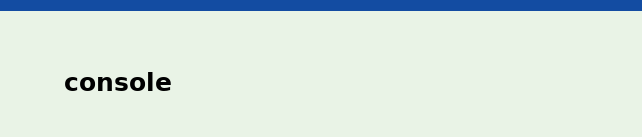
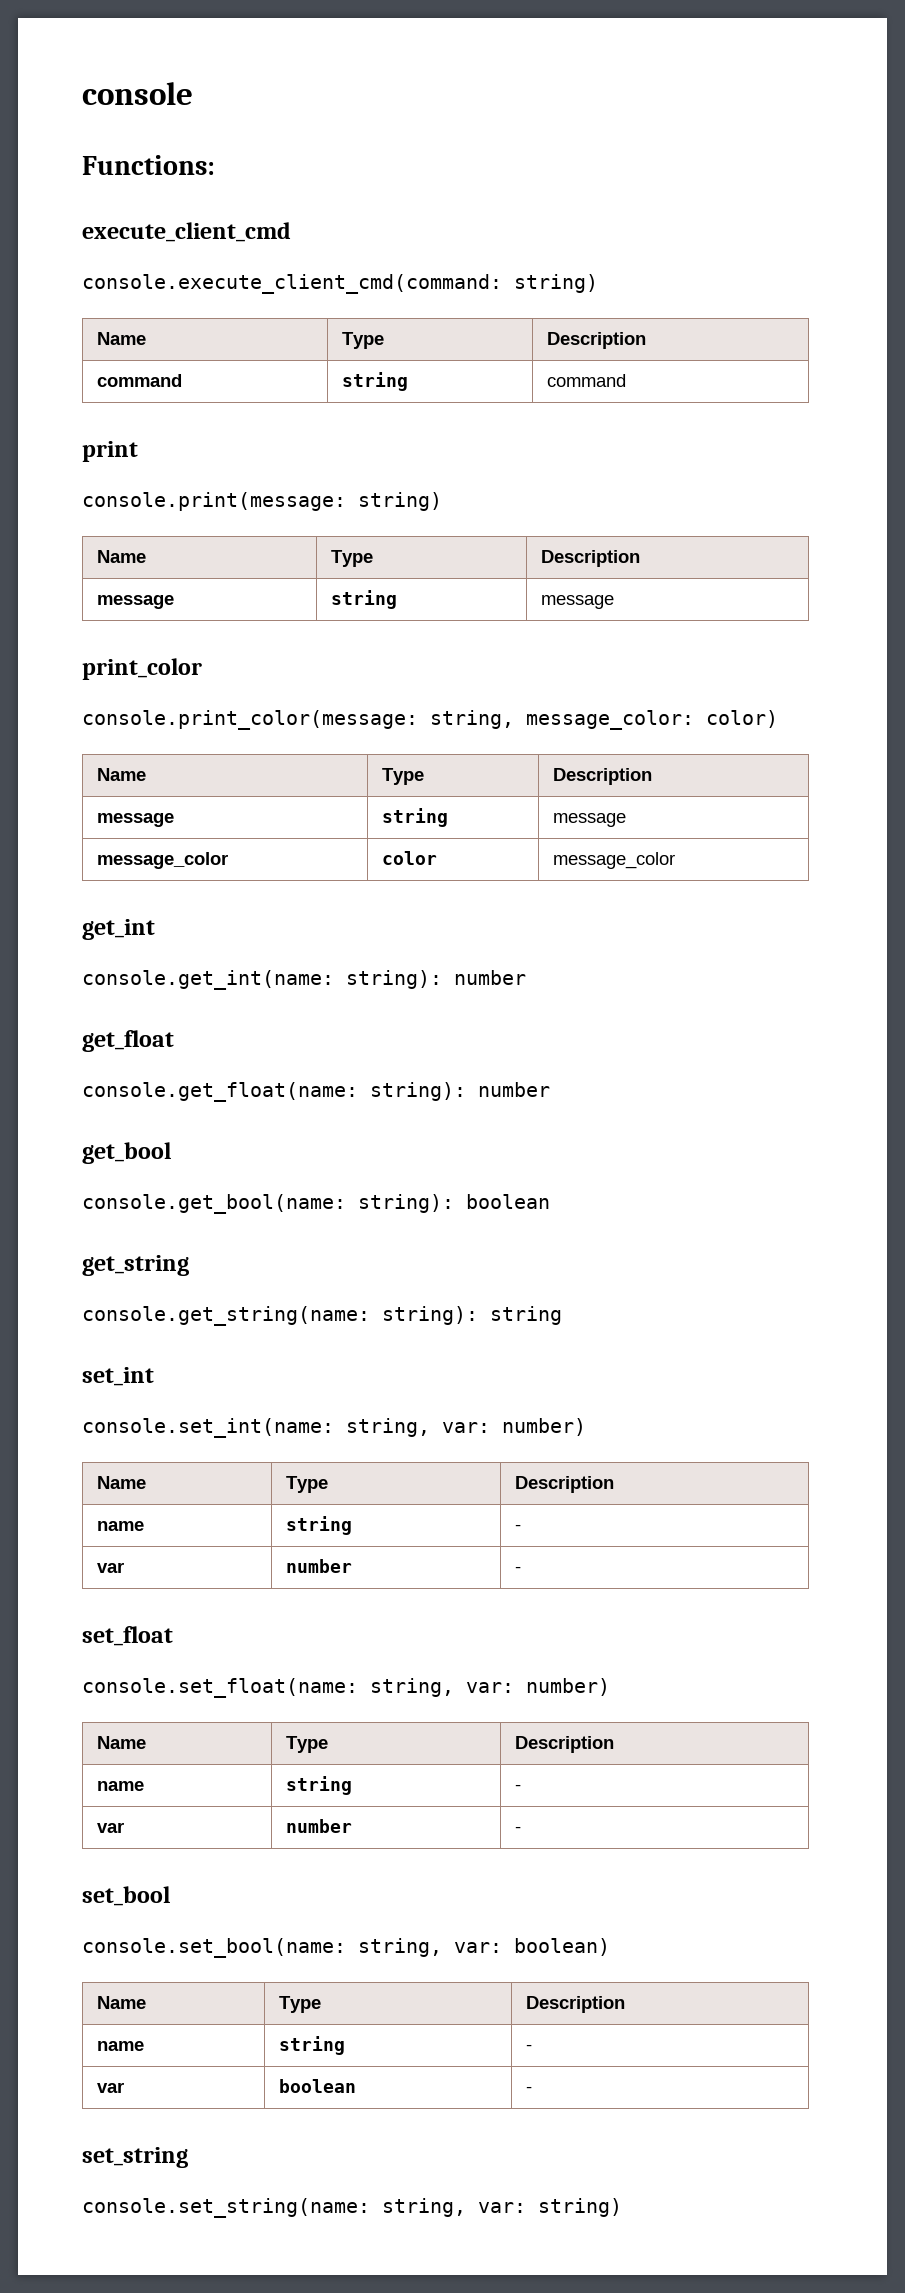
+ Functions:
+ execute_client_cmd
+ console.execute_client_cmd(command: string)
+ Name | Type | Description
+ command | string | command
+ print
+ console.print(message: string)
+ Name | Type | Description
+ message | string | message
+ print_color
+ console.print_color(message: string, message_color: color)
+ Name | Type | Description
+ message | string | message
+ message_color | color | message_color
+ get_int
+ console.get_int(name: string): number
+ get_float
+ console.get_float(name: string): number
+ get_bool
+ console.get_bool(name: string): boolean
+ get_string
+ console.get_string(name: string): string
+ set_int
+ console.set_int(name: string, var: number)
+ Name | Type | Description
+ name | string | -
+ var | number | -
+ set_float
+ console.set_float(name: string, var: number)
+ Name | Type | Description
+ name | string | -
+ var | number | -
+ set_bool
+ console.set_bool(name: string, var: boolean)
+ Name | Type | Description
+ name | string | -
+ var | boolean | -
+ set_string
+ console.set_string(name: string, var: string)

